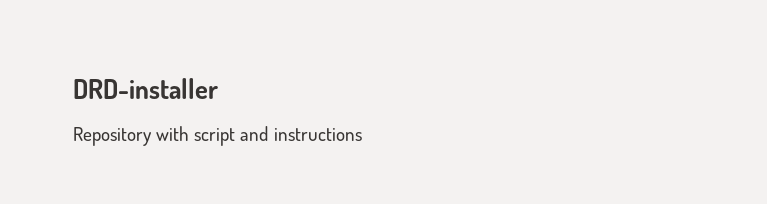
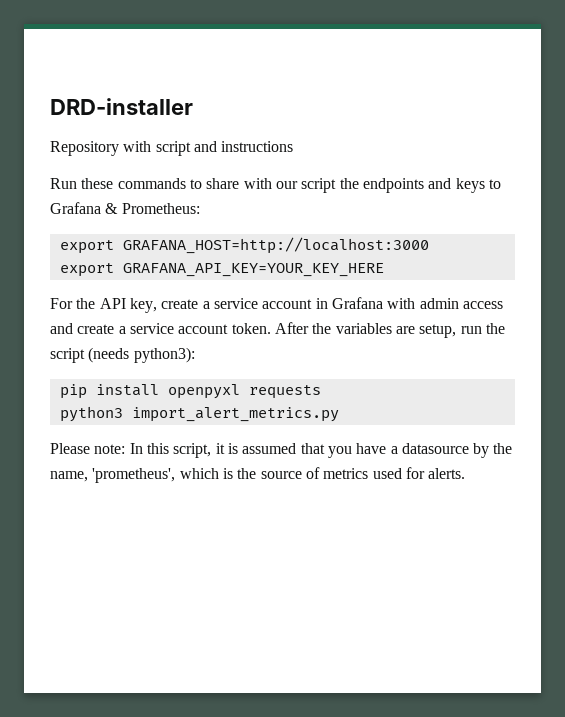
+ Run these commands to share with our script the endpoints and keys to Grafana & Prometheus:
+ export GRAFANA_HOST=http://localhost:3000
+ export GRAFANA_API_KEY=YOUR_KEY_HERE
+ For the API key, create a service account in Grafana with admin access and create a service account token. After the variables are setup, run the script (needs python3):
+ pip install openpyxl requests
+ python3 import_alert_metrics.py
+ Please note: In this script, it is assumed that you have a datasource by the name, 'prometheus', which is the source of metrics used for alerts.

